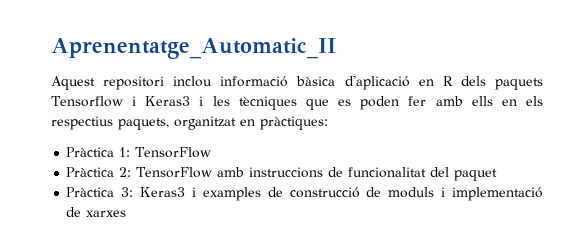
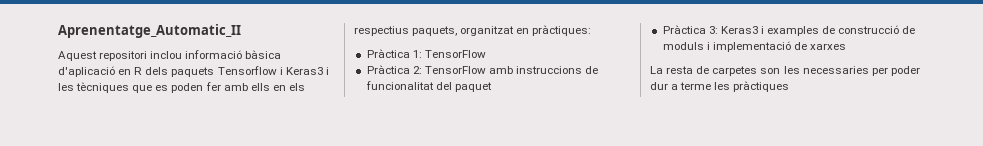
+ La resta de carpetes son les necessaries per poder dur a terme les pràctiques

